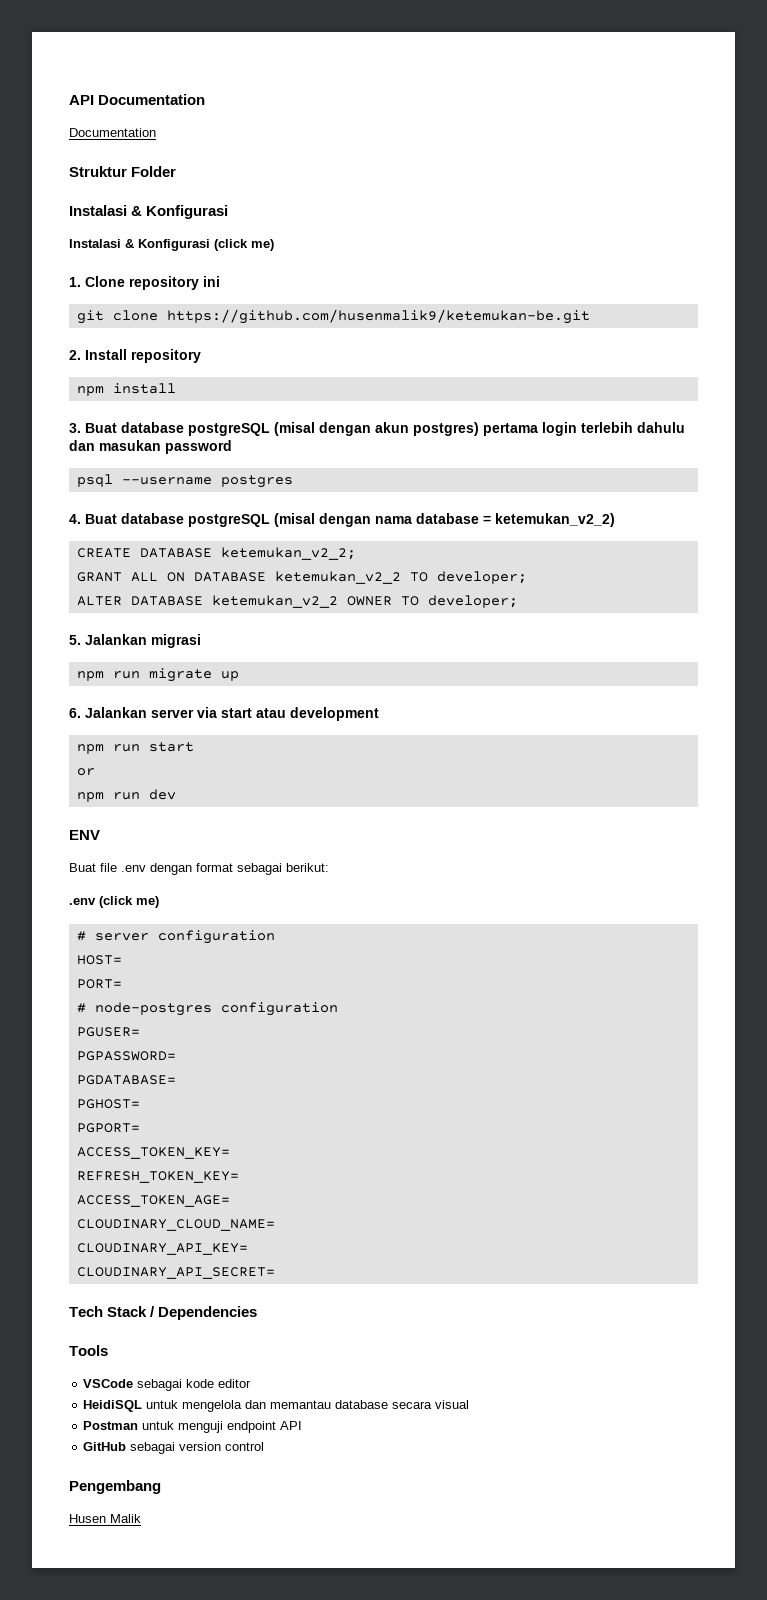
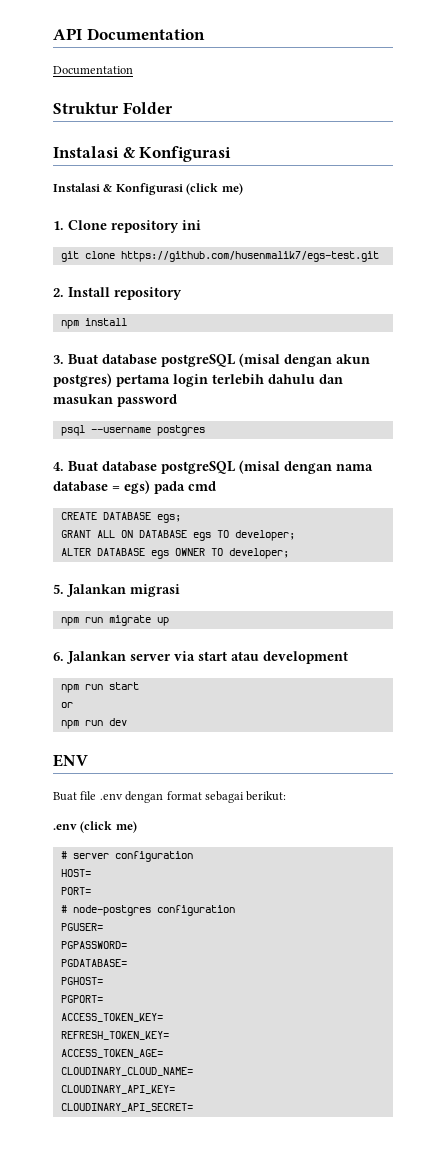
- git clone https://github.com/husenmalik9/ketemukan-be.git
+ git clone https://github.com/husenmalik7/egs-test.git
- 4. Buat database postgreSQL (misal dengan nama database = ketemukan_v2_2)
+ 4. Buat database postgreSQL (misal dengan nama database = egs) pada cmd
- CREATE DATABASE ketemukan_v2_2;
+ CREATE DATABASE egs;
- GRANT ALL ON DATABASE ketemukan_v2_2 TO developer;
+ GRANT ALL ON DATABASE egs TO developer;
- ALTER DATABASE ketemukan_v2_2 OWNER TO developer;
+ ALTER DATABASE egs OWNER TO developer;
- Tech Stack / Dependencies
- Tools
- VSCode sebagai kode editor
- HeidiSQL untuk mengelola dan memantau database secara visual
- Postman untuk menguji endpoint API
- GitHub sebagai version control
- Pengembang
- Husen Malik

